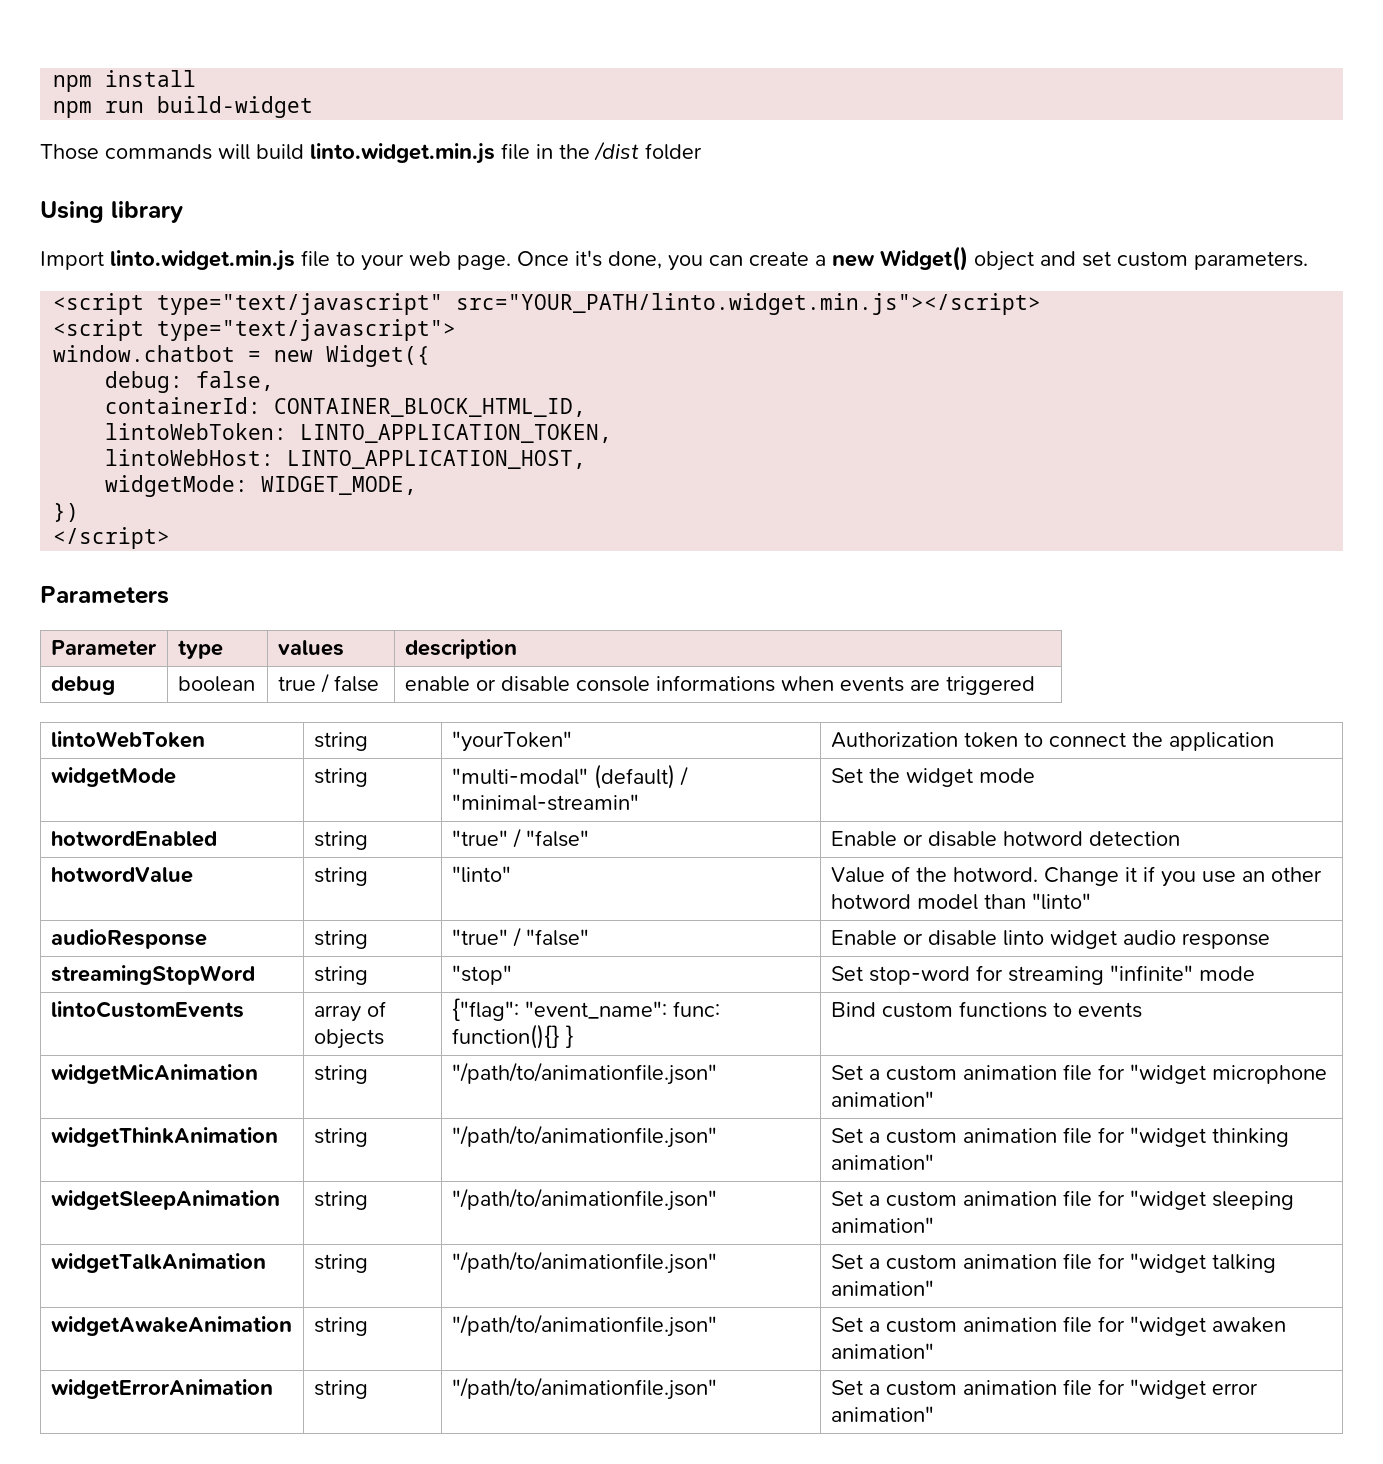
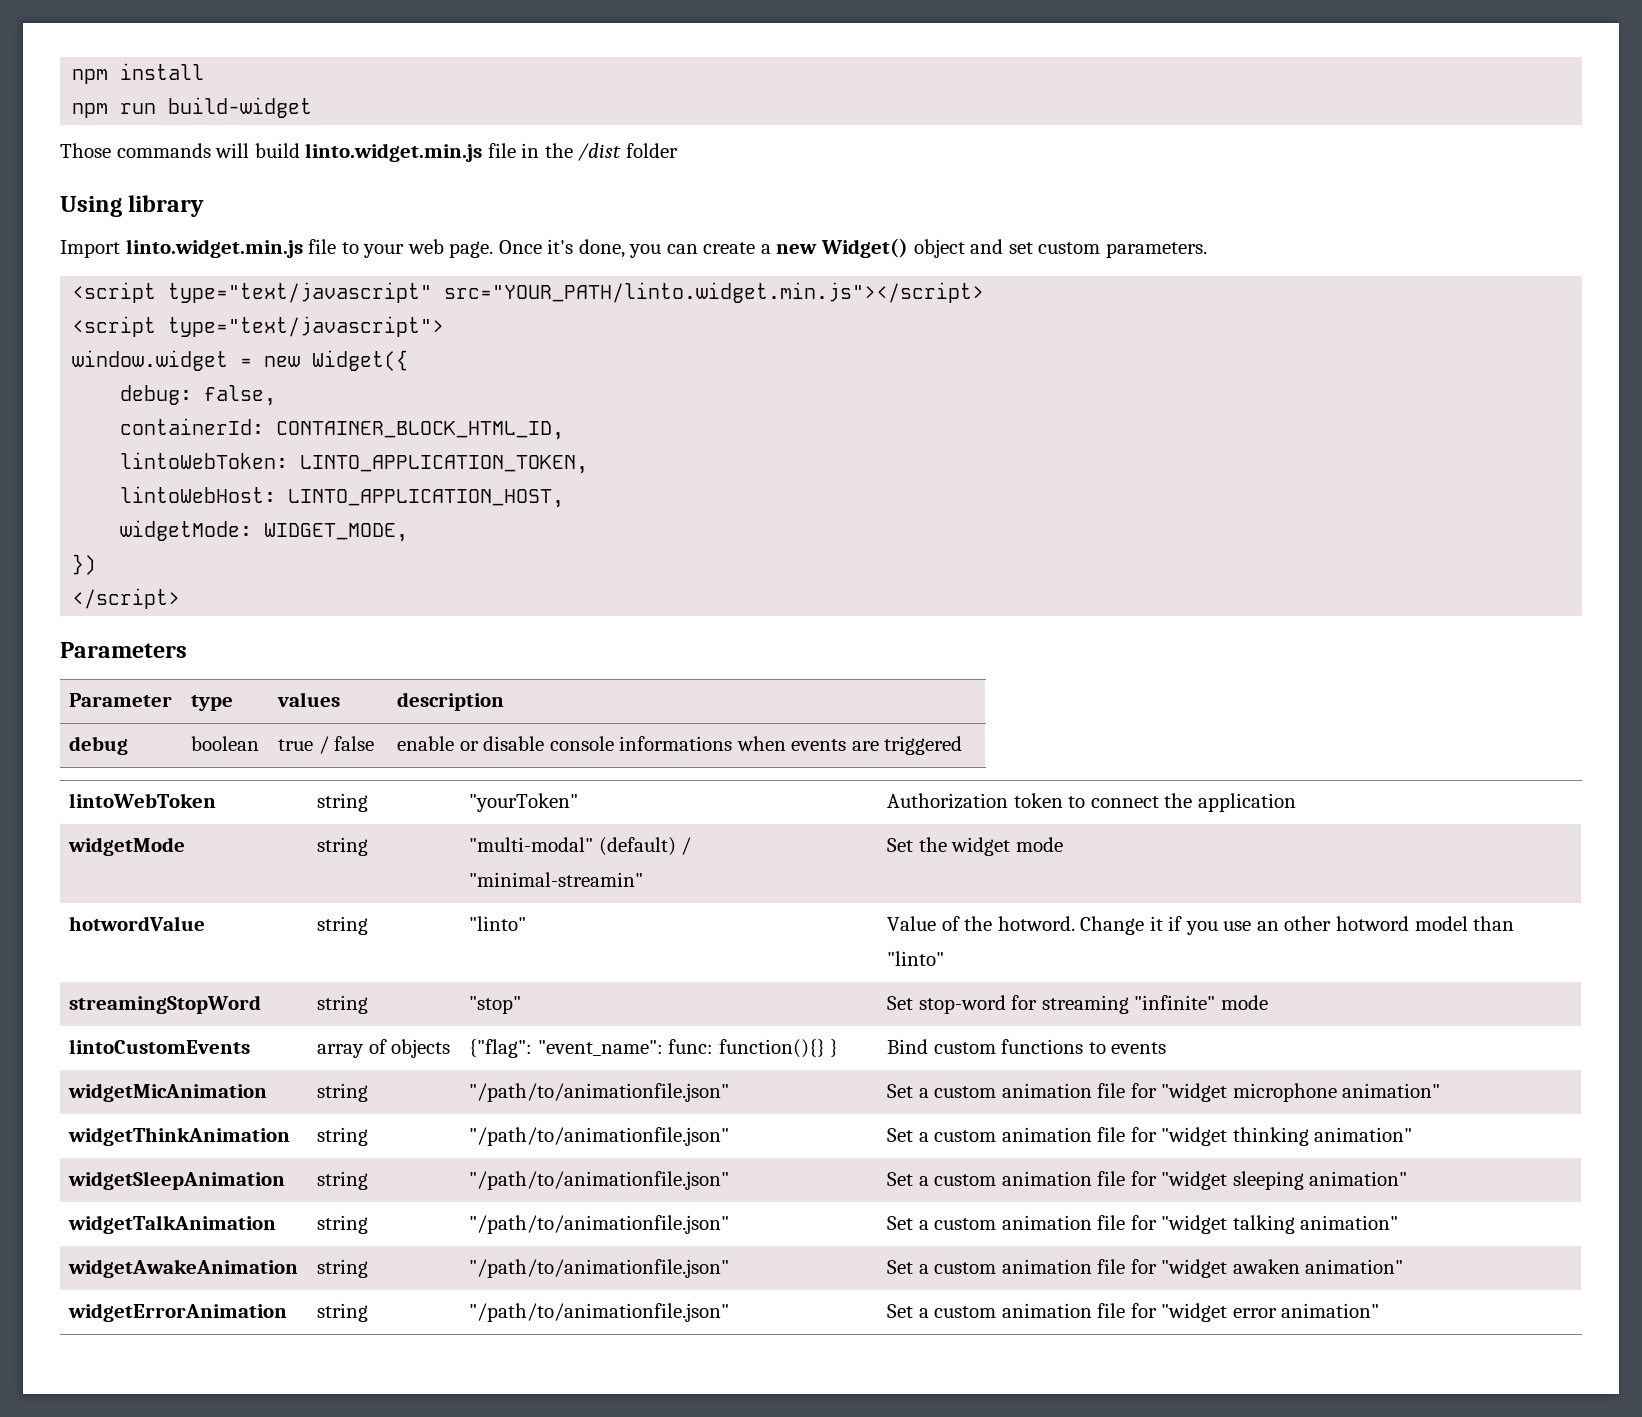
- window.chatbot = new Widget({
+ window.widget = new Widget({
- hotwordEnabled | string | "true" / "false" | Enable or disable hotword detection
- audioResponse | string | "true" / "false" | Enable or disable linto widget audio response

